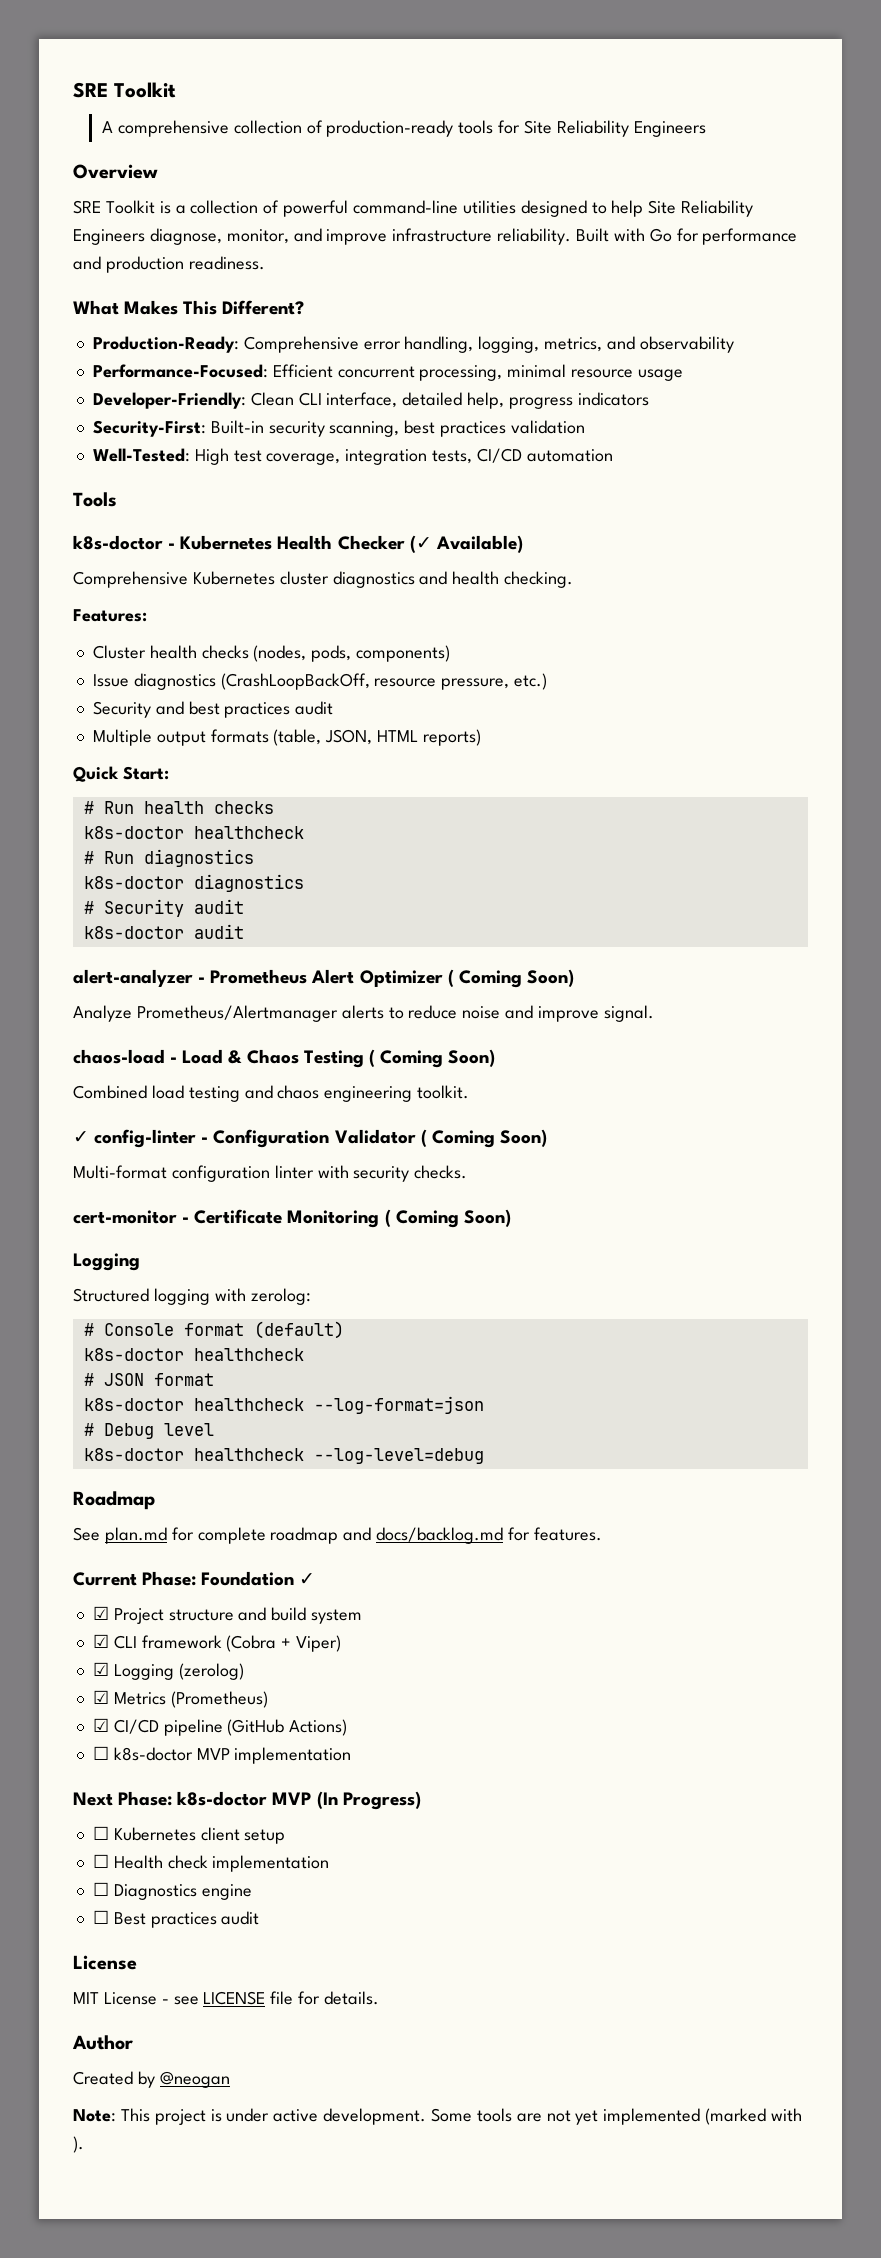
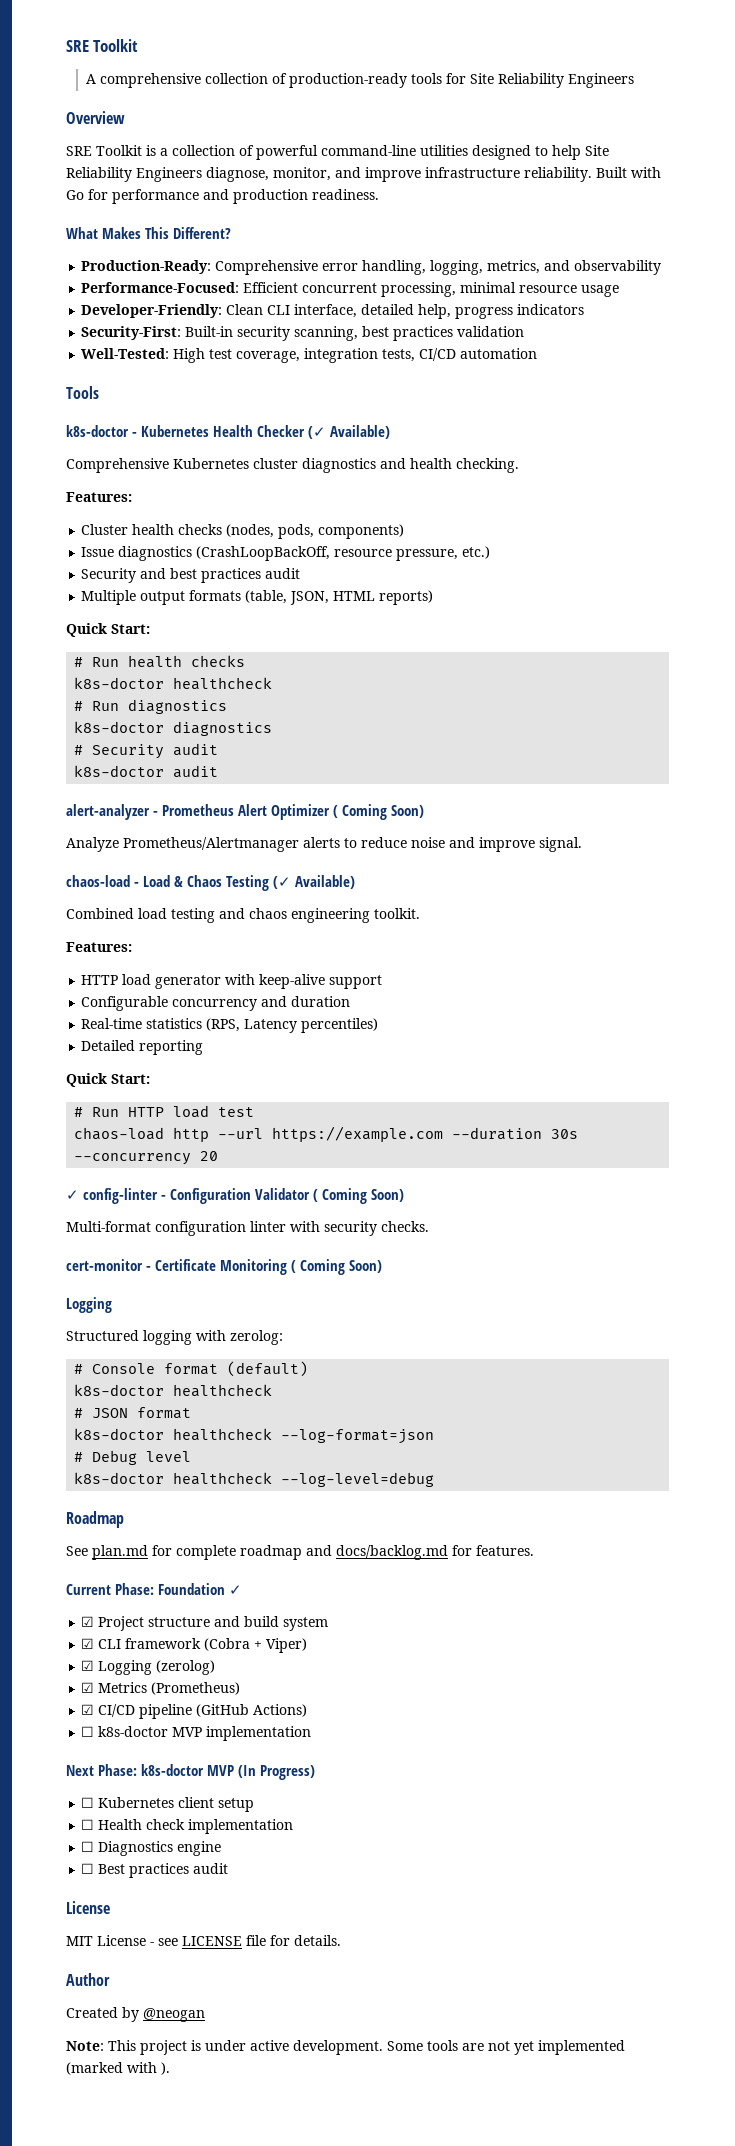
- chaos-load - Load & Chaos Testing ( Coming Soon)
+ chaos-load - Load & Chaos Testing (✓ Available)
  Combined load testing and chaos engineering toolkit.
+ Features:
+ HTTP load generator with keep-alive support
+ Configurable concurrency and duration
+ Real-time statistics (RPS, Latency percentiles)
+ Detailed reporting
+ Quick Start:
+ # Run HTTP load test
+ chaos-load http --url https://example.com --duration 30s --concurrency 20

